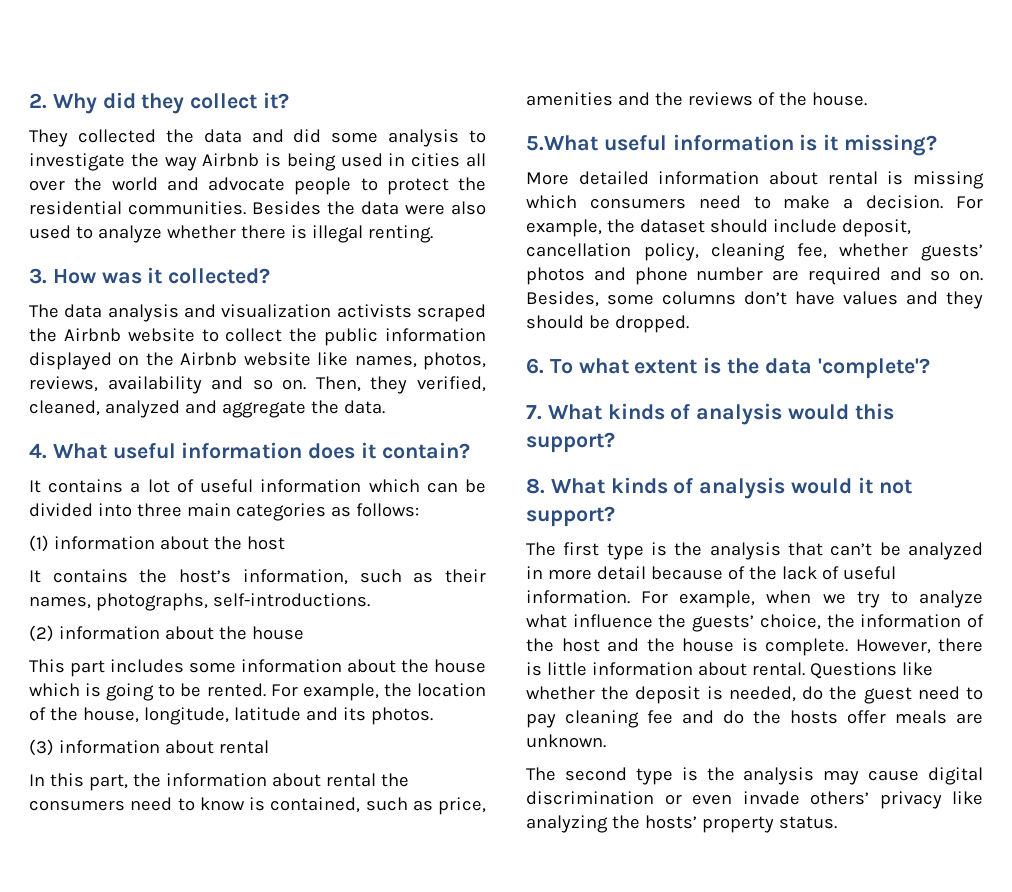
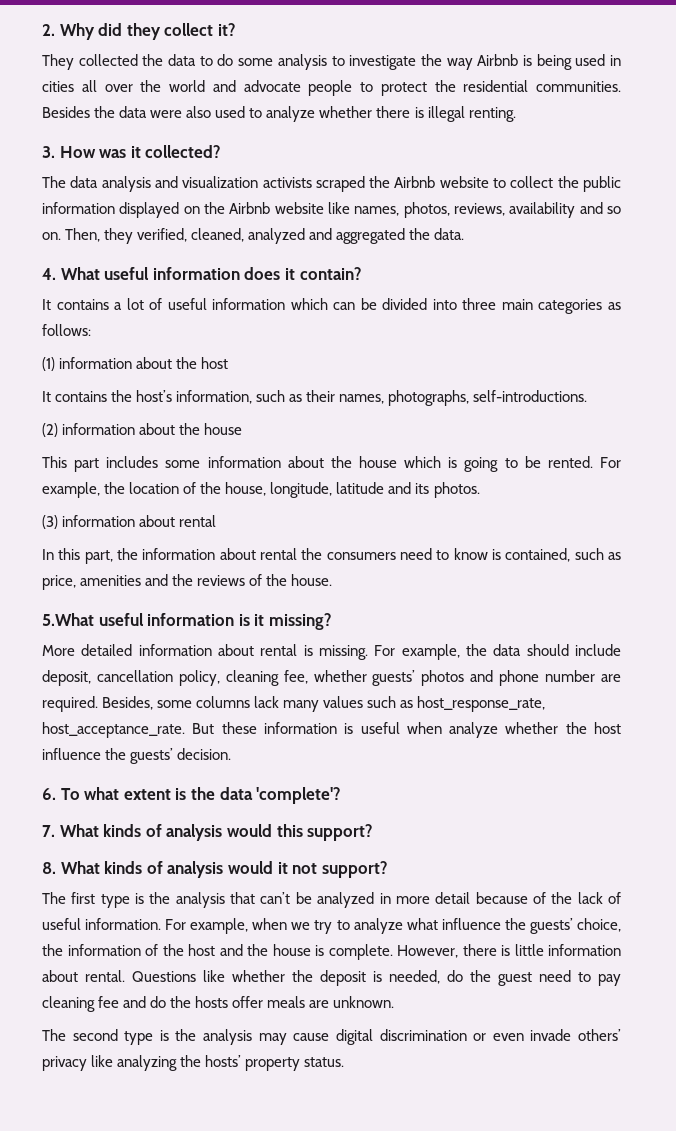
- They collected the data and did some analysis to investigate the way Airbnb is being used in cities all over the world and advocate people to protect the residential communities.
+ They collected the data to do some analysis to investigate the way Airbnb is being used in cities all over the world and advocate people to protect the residential communities.
- Then, they verified, cleaned, analyzed and aggregate the data.
+ Then, they verified, cleaned, analyzed and aggregated the data.
- More detailed information about rental is missing which consumers need to make a decision. For example, the dataset should include deposit, cancellation policy, cleaning fee, whether guests’ photos and phone number are required and so on. Besides, some columns don’t have values and they should be dropped.
+ More detailed information about rental is missing. For example, the data should include deposit, cancellation policy, cleaning fee, whether guests’ photos and phone number are required. Besides, some columns lack many values such as host_response_rate, host_acceptance_rate. But these information is useful when analyze whether the host influence the guests’ decision.

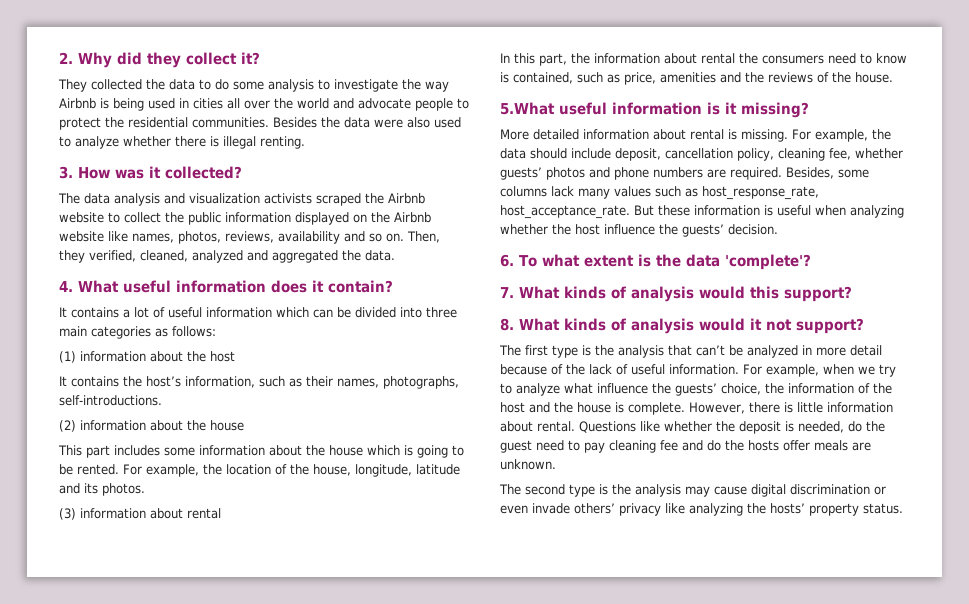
- For example, the data should include deposit, cancellation policy, cleaning fee, whether guests’ photos and phone number are required.
+ For example, the data should include deposit, cancellation policy, cleaning fee, whether guests’ photos and phone numbers are required.
- But these information is useful when analyze whether the host influence the guests’ decision.
+ But these information is useful when analyzing whether the host influence the guests’ decision.

